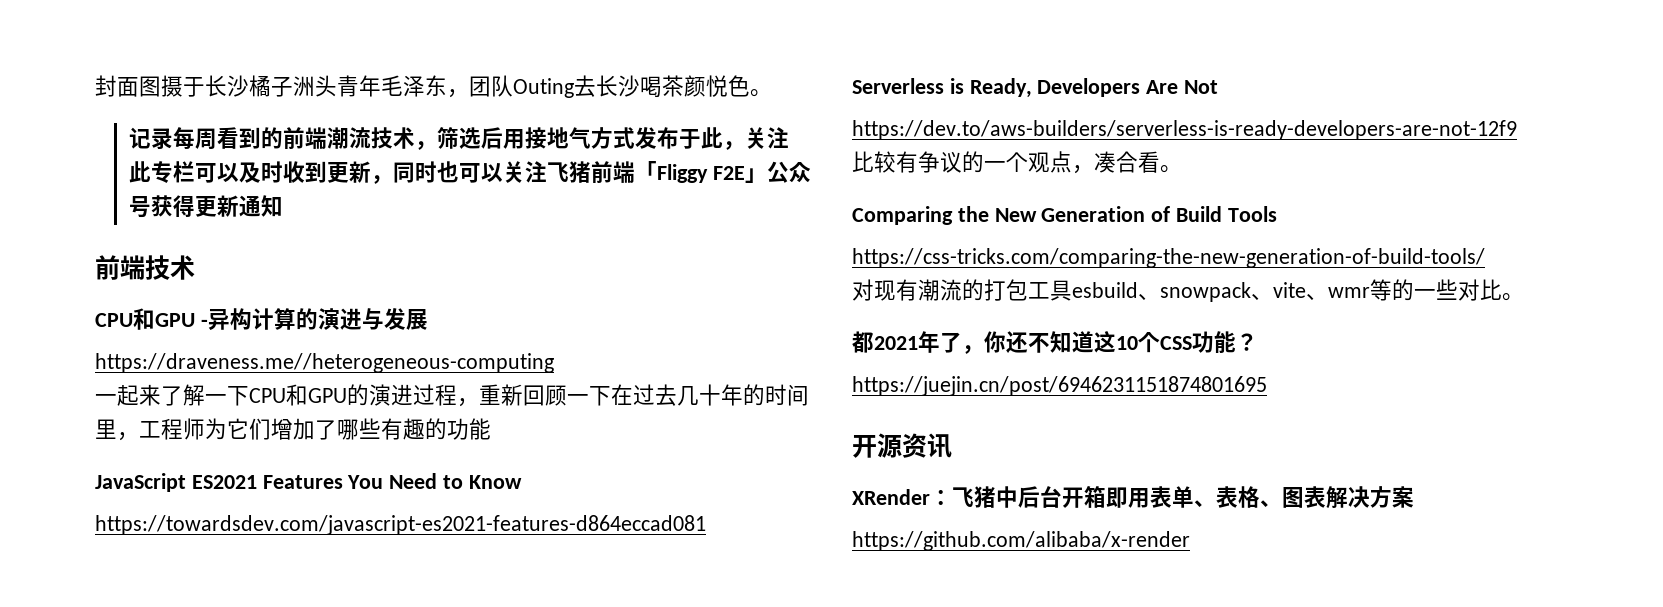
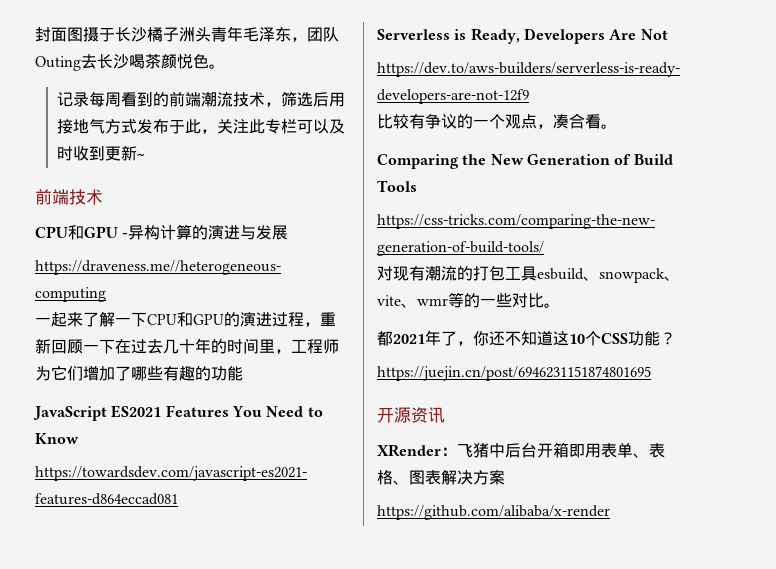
- 记录每周看到的前端潮流技术，筛选后用接地气方式发布于此，关注此专栏可以及时收到更新，同时也可以关注飞猪前端「Fliggy F2E」公众号获得更新通知
+ 记录每周看到的前端潮流技术，筛选后用接地气方式发布于此，关注此专栏可以及时收到更新~

